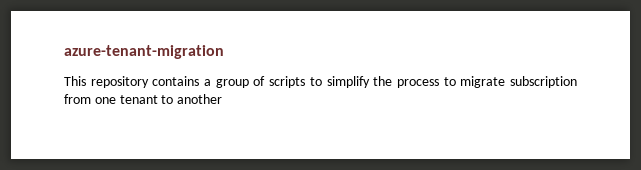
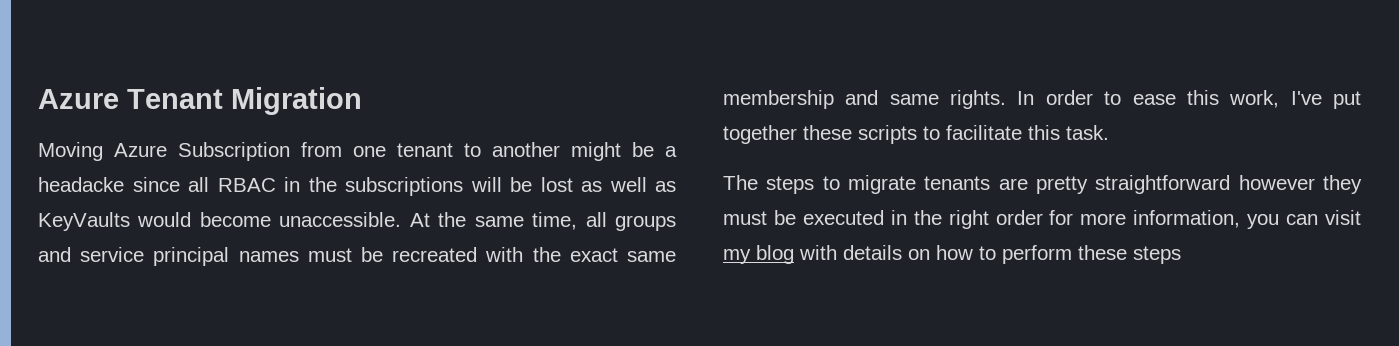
- azure-tenant-migration
- This repository contains a group of scripts to simplify the process to migrate subscription from one tenant to another
+ Azure Tenant Migration
+ Moving Azure Subscription from one tenant to another might be a headacke since all RBAC in the subscriptions will be lost as well as KeyVaults would become unaccessible. At the same time, all groups and service principal names must be recreated with the exact same membership and same rights. In order to ease this work, I've put together these scripts to facilitate this task.
+ The steps to migrate tenants are pretty straightforward however they must be executed in the right order for more information, you can visit my blog with details on how to perform these steps

